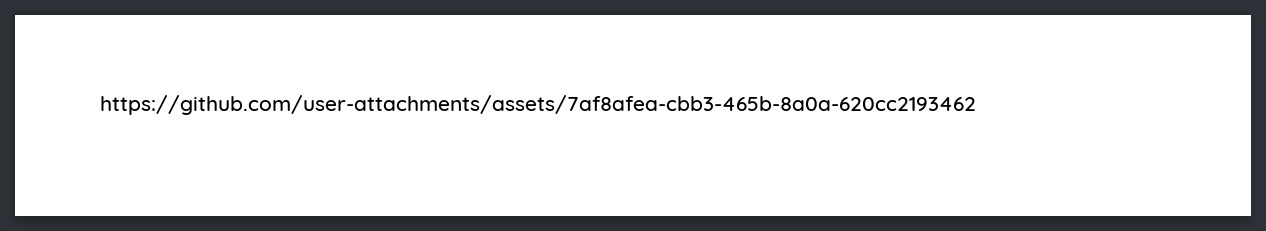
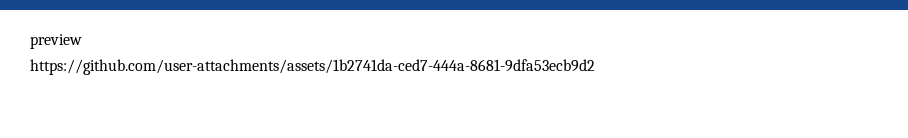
- https://github.com/user-attachments/assets/7af8afea-cbb3-465b-8a0a-620cc2193462
+ preview
+ https://github.com/user-attachments/assets/1b2741da-ced7-444a-8681-9dfa53ecb9d2

